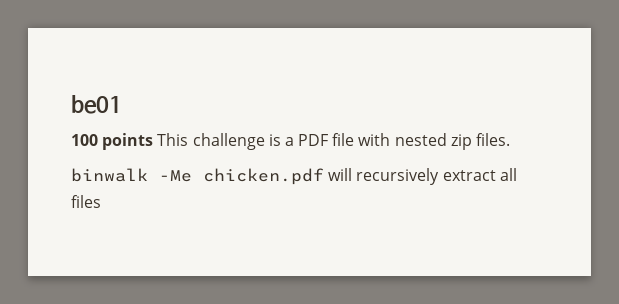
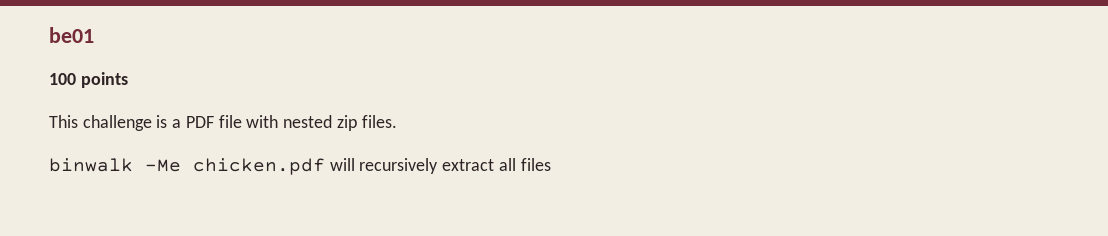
- 100 points This challenge is a PDF file with nested zip files.
+ 100 points
+ This challenge is a PDF file with nested zip files.

